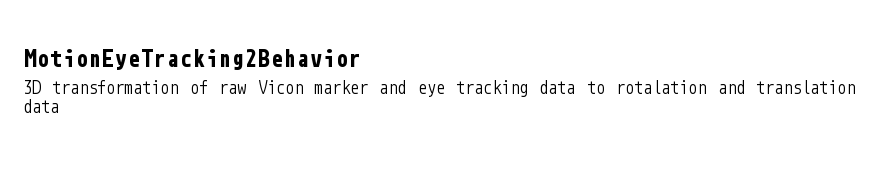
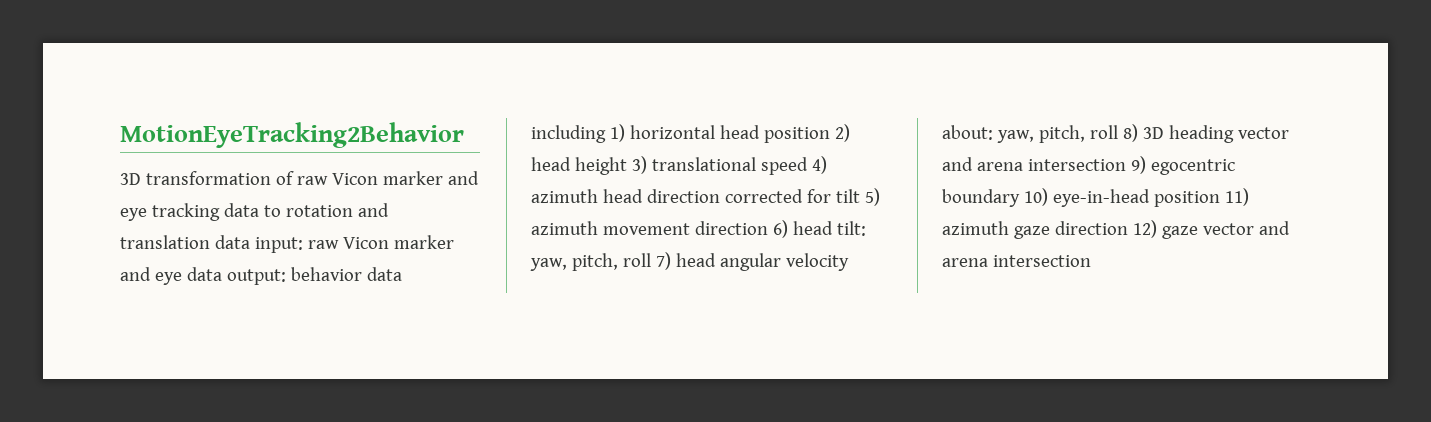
- 3D transformation of raw Vicon marker and eye tracking data to rotalation and translation data
+ 3D transformation of raw Vicon marker and eye tracking data to rotation and translation data input: raw Vicon marker and eye data output: behavior data including 1) horizontal head position 2) head height 3) translational speed 4) azimuth head direction corrected for tilt 5) azimuth movement direction 6) head tilt: yaw, pitch, roll 7) head angular velocity about: yaw, pitch, roll 8) 3D heading vector and arena intersection 9) egocentric boundary 10) eye-in-head position 11) azimuth gaze direction 12) gaze vector and arena intersection

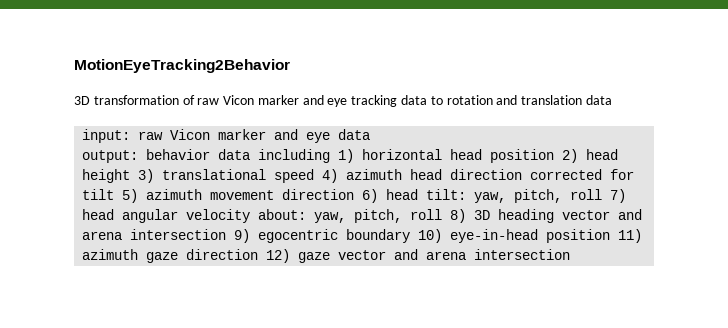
- 3D transformation of raw Vicon marker and eye tracking data to rotation and translation data input:
+ 3D transformation of raw Vicon marker and eye tracking data to rotation and translation data
+ input:
- raw Vicon marker and eye data output:
+ raw Vicon marker and eye data
+ output:

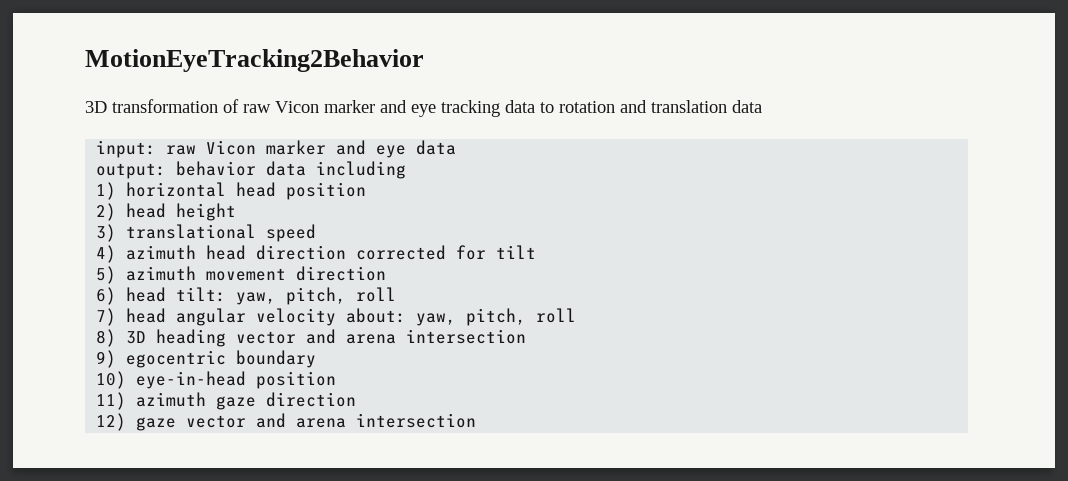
- behavior data including 1) horizontal head position 2) head height 3) translational speed 4) azimuth head direction corrected for tilt 5) azimuth movement direction 6) head tilt: yaw, pitch, roll 7) head angular velocity about: yaw, pitch, roll 8) 3D heading vector and arena intersection 9) egocentric boundary 10) eye-in-head position 11) azimuth gaze direction 12) gaze vector and arena intersection
+ behavior data including
+ 1) horizontal head position
+ 2) head height
+ 3) translational speed
+ 4) azimuth head direction corrected for tilt
+ 5) azimuth movement direction
+ 6) head tilt: yaw, pitch, roll
+ 7) head angular velocity about: yaw, pitch, roll
+ 8) 3D heading vector and arena intersection
+ 9) egocentric boundary
+ 10) eye-in-head position
+ 11) azimuth gaze direction
+ 12) gaze vector and arena intersection

